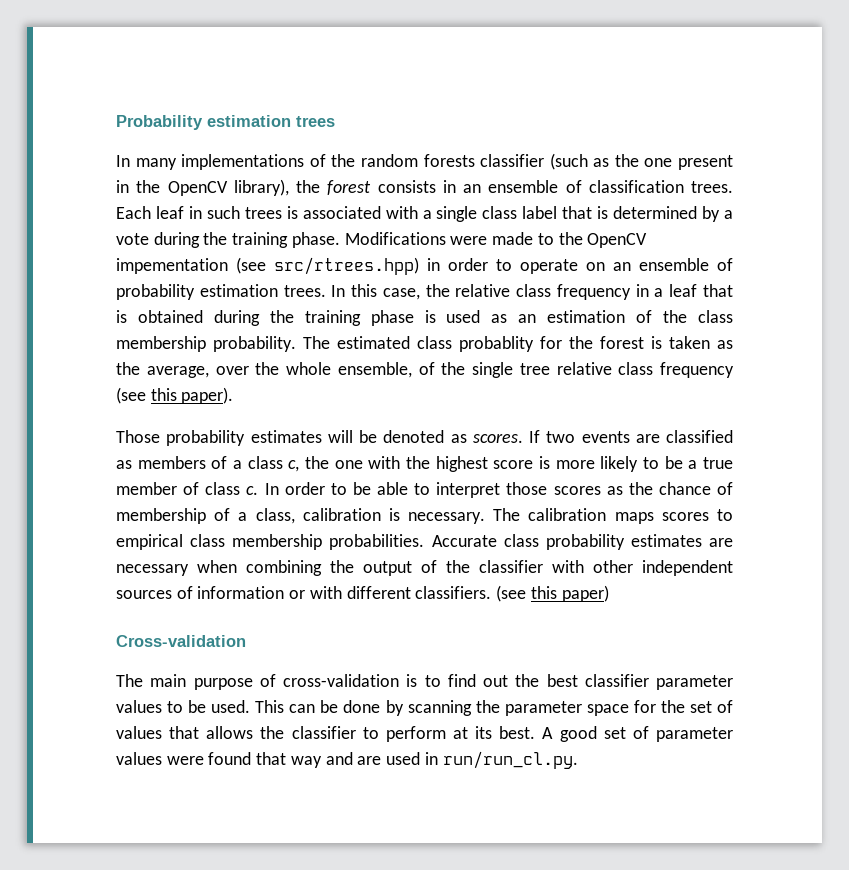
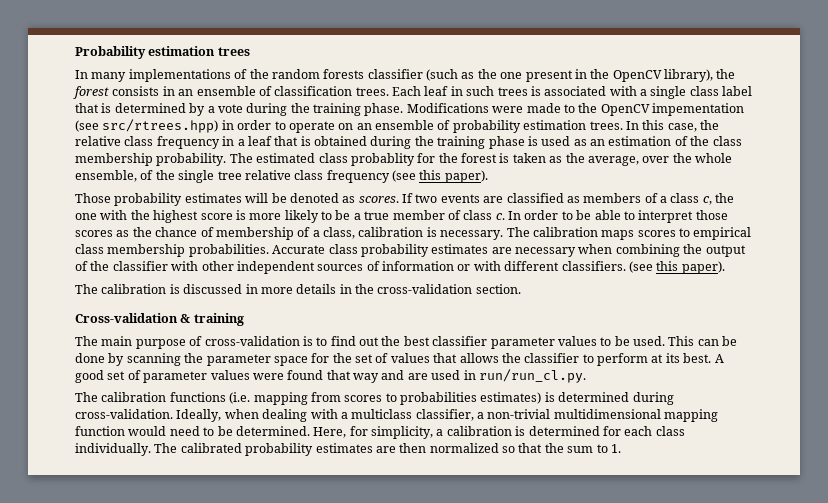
- Accurate class probability estimates are necessary when combining the output of the classifier with other independent sources of information or with different classifiers. (see this paper)
+ Accurate class probability estimates are necessary when combining the output of the classifier with other independent sources of information or with different classifiers. (see this paper).
+ The calibration is discussed in more details in the cross-validation section.
- Cross-validation
+ Cross-validation & training
+ The calibration functions (i.e. mapping from scores to probabilities estimates) is determined during cross-validation. Ideally, when dealing with a multiclass classifier, a non-trivial multidimensional mapping function would need to be determined. Here, for simplicity, a calibration is determined for each class individually. The calibrated probability estimates are then normalized so that the sum to 1.

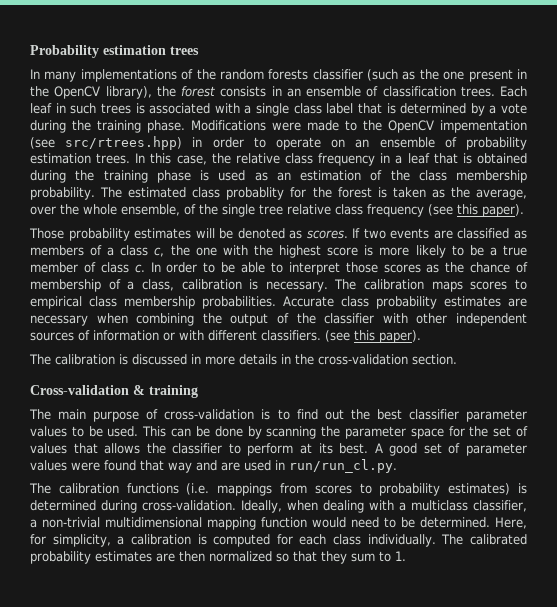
- The calibration functions (i.e. mapping from scores to probabilities estimates) is determined during cross-validation.
+ The calibration functions (i.e. mappings from scores to probability estimates) is determined during cross-validation.
- Here, for simplicity, a calibration is determined for each class individually.
+ Here, for simplicity, a calibration is computed for each class individually.
- The calibrated probability estimates are then normalized so that the sum to 1.
+ The calibrated probability estimates are then normalized so that they sum to 1.

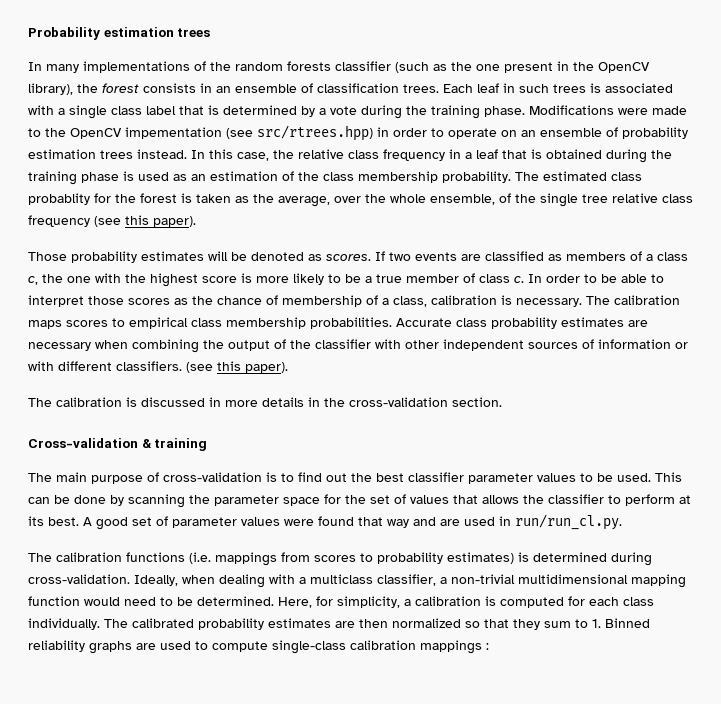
- Modifications were made to the OpenCV impementation (see src/rtrees.hpp) in order to operate on an ensemble of probability estimation trees.
+ Modifications were made to the OpenCV impementation (see src/rtrees.hpp) in order to operate on an ensemble of probability estimation trees instead.
- The calibrated probability estimates are then normalized so that they sum to 1.
+ The calibrated probability estimates are then normalized so that they sum to 1. Binned reliability graphs are used to compute single-class calibration mappings :

